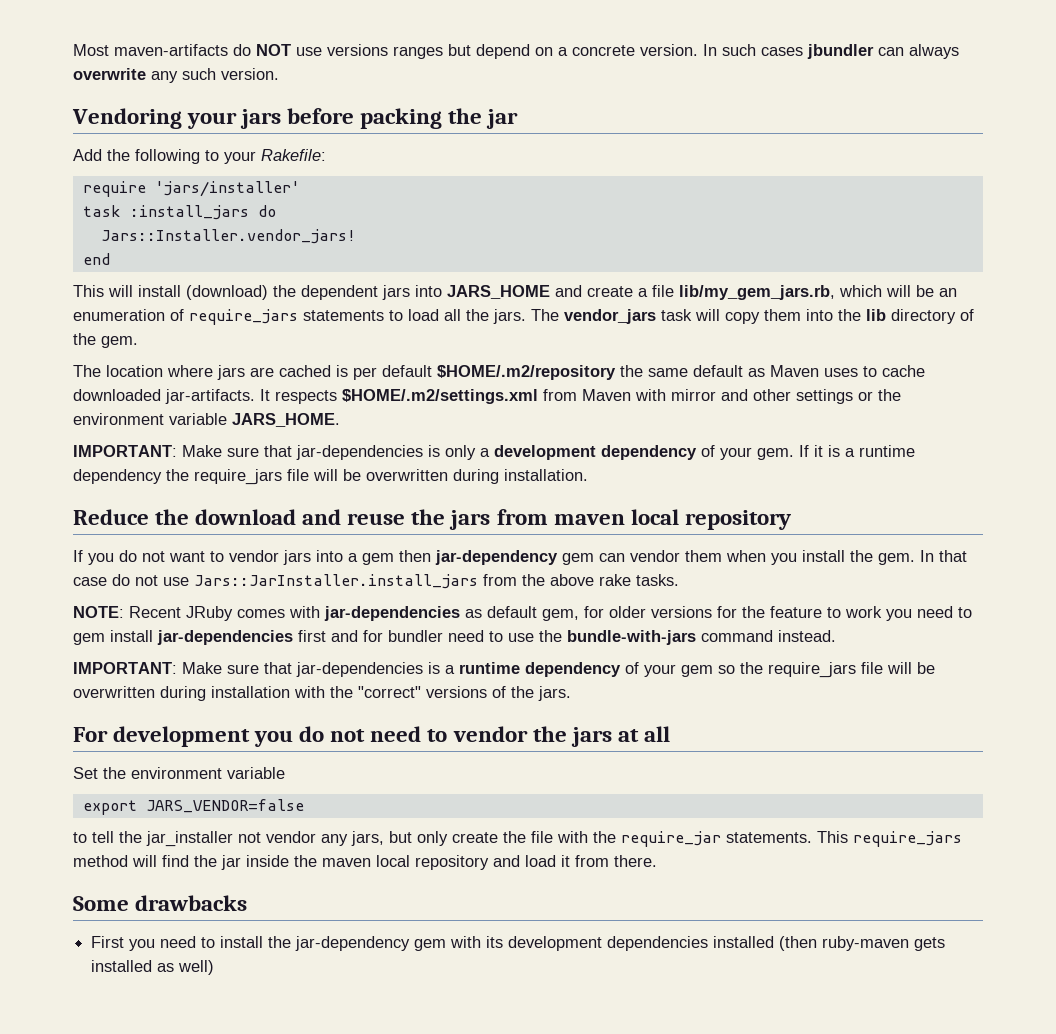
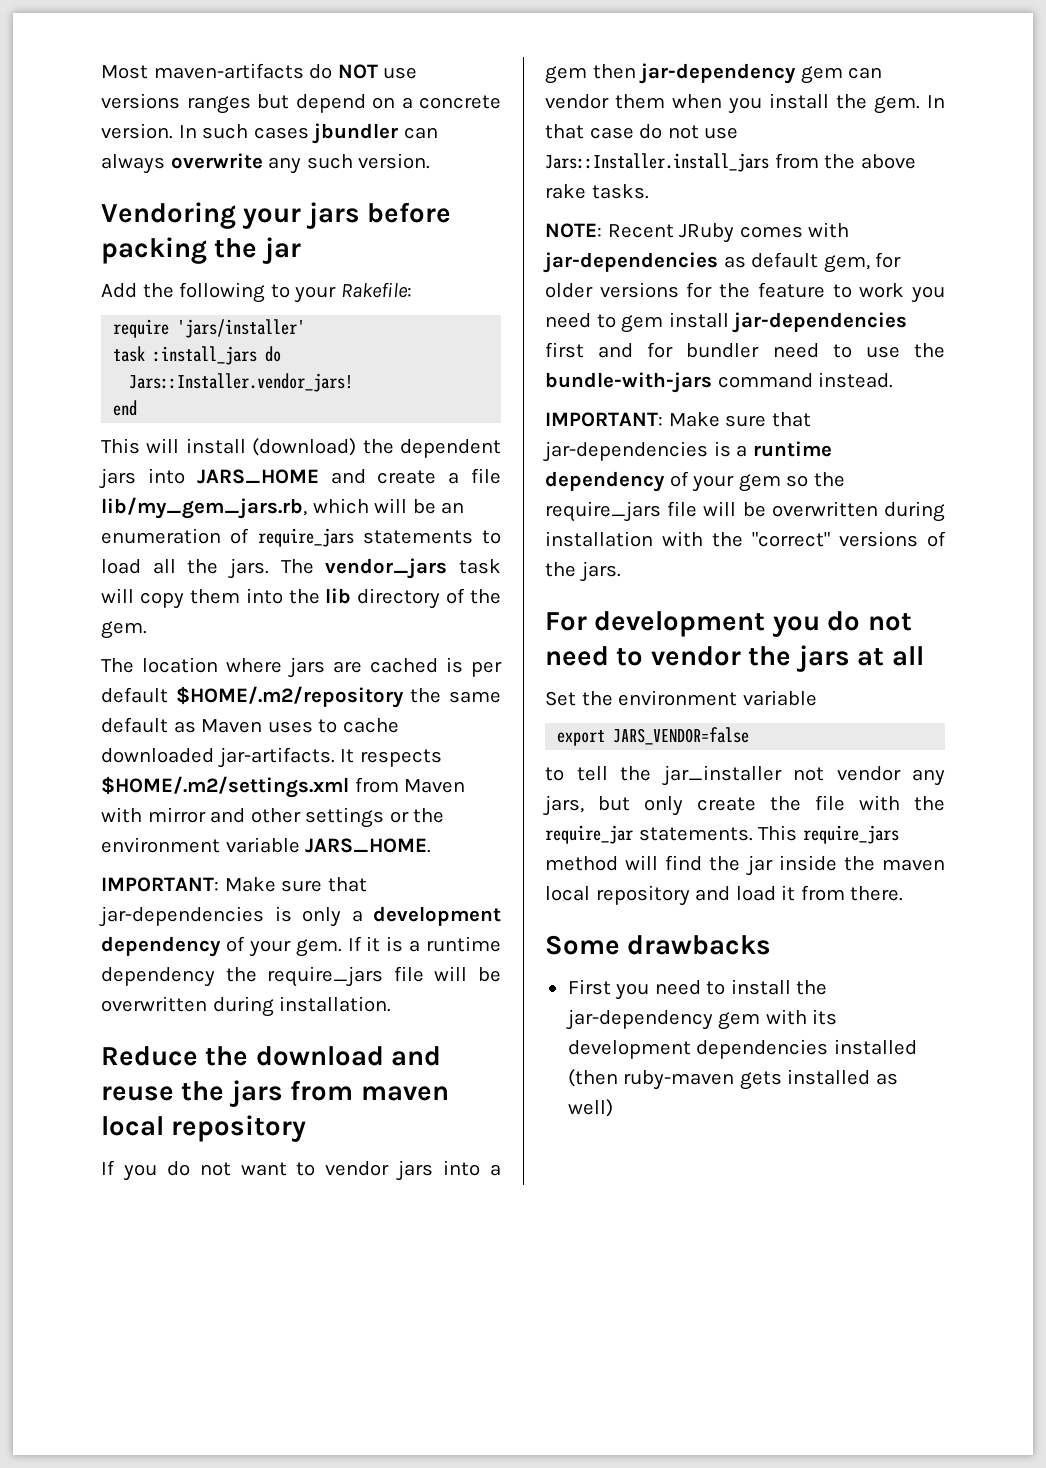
- In that case do not use Jars::JarInstaller.install_jars from the above rake tasks.
+ In that case do not use Jars::Installer.install_jars from the above rake tasks.

